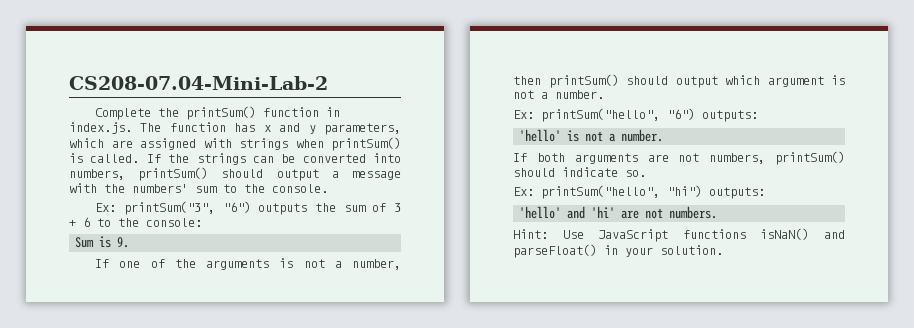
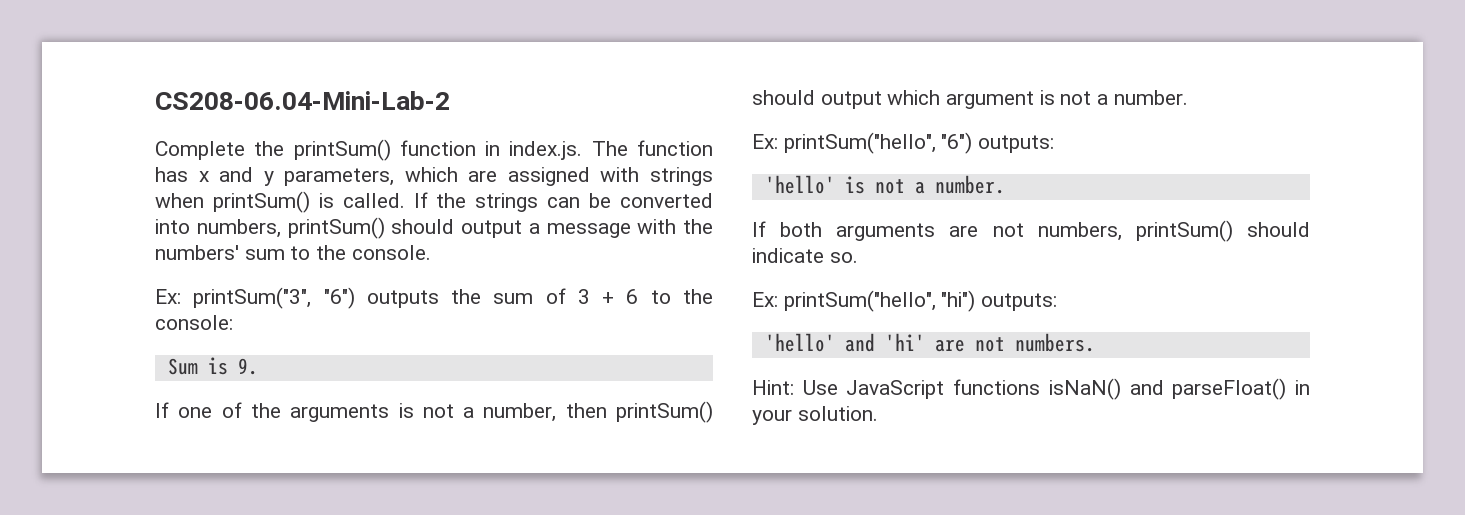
- CS208-07.04-Mini-Lab-2
+ CS208-06.04-Mini-Lab-2

